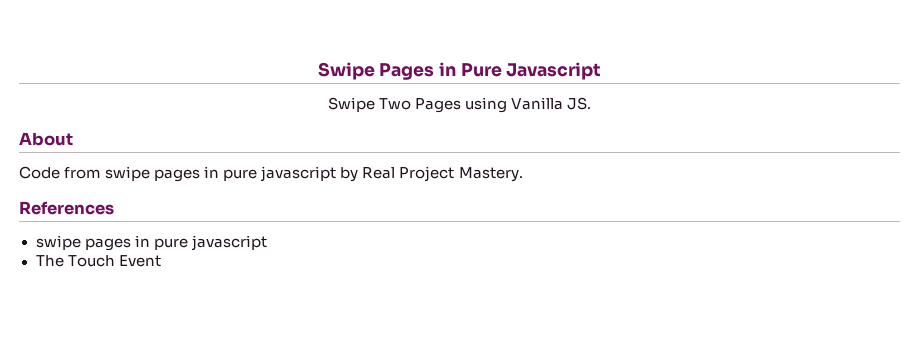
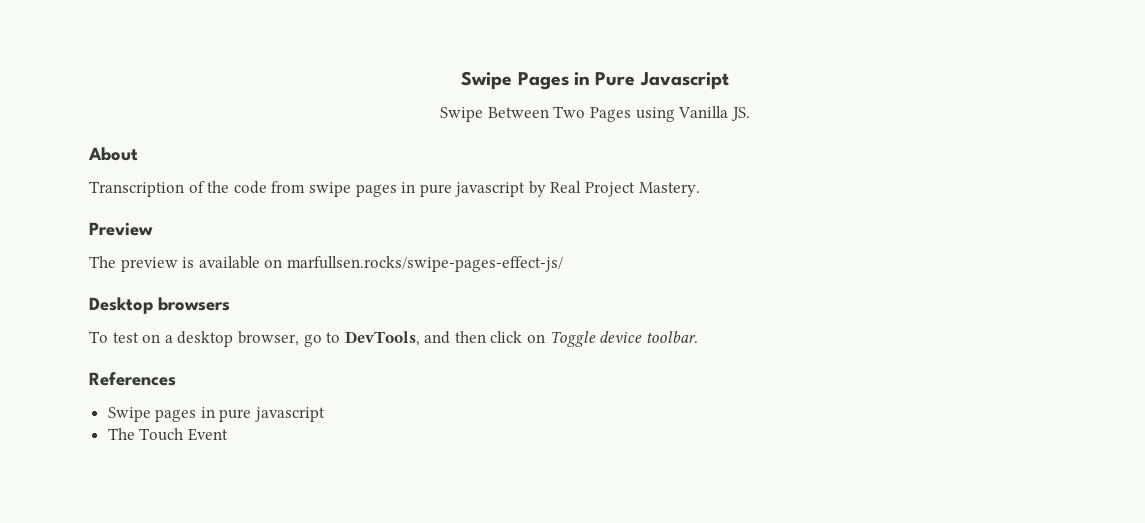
- Swipe Two Pages using Vanilla JS.
+ Swipe Between Two Pages using Vanilla JS.
- Code from swipe pages in pure javascript by Real Project Mastery.
+ Transcription of the code from swipe pages in pure javascript by Real Project Mastery.
+ Preview
+ The preview is available on marfullsen.rocks/swipe-pages-effect-js/
+ Desktop browsers
+ To test on a desktop browser, go to DevTools, and then click on Toggle device toolbar.
  References
- swipe pages in pure javascript
+ Swipe pages in pure javascript

